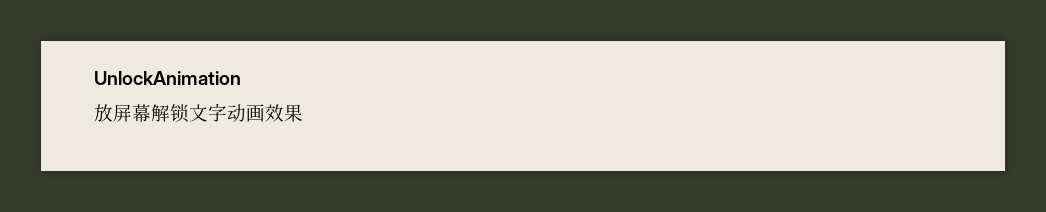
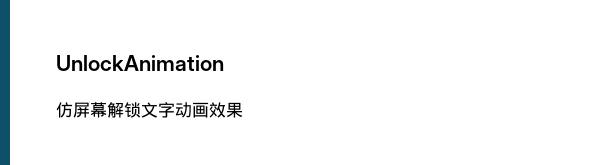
- 放屏幕解锁文字动画效果
+ 仿屏幕解锁文字动画效果

